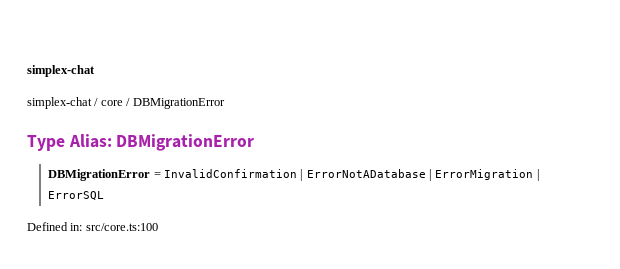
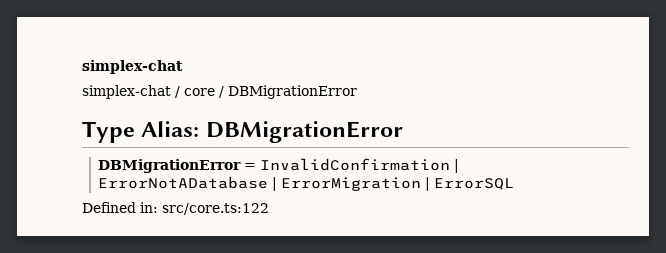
- Defined in: src/core.ts:100
+ Defined in: src/core.ts:122

